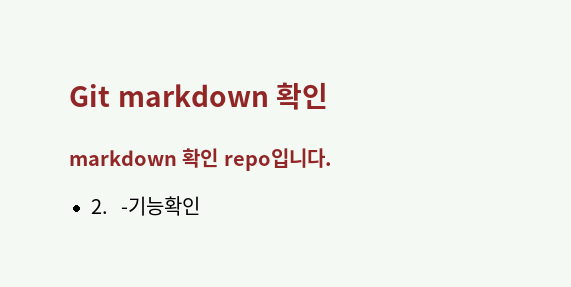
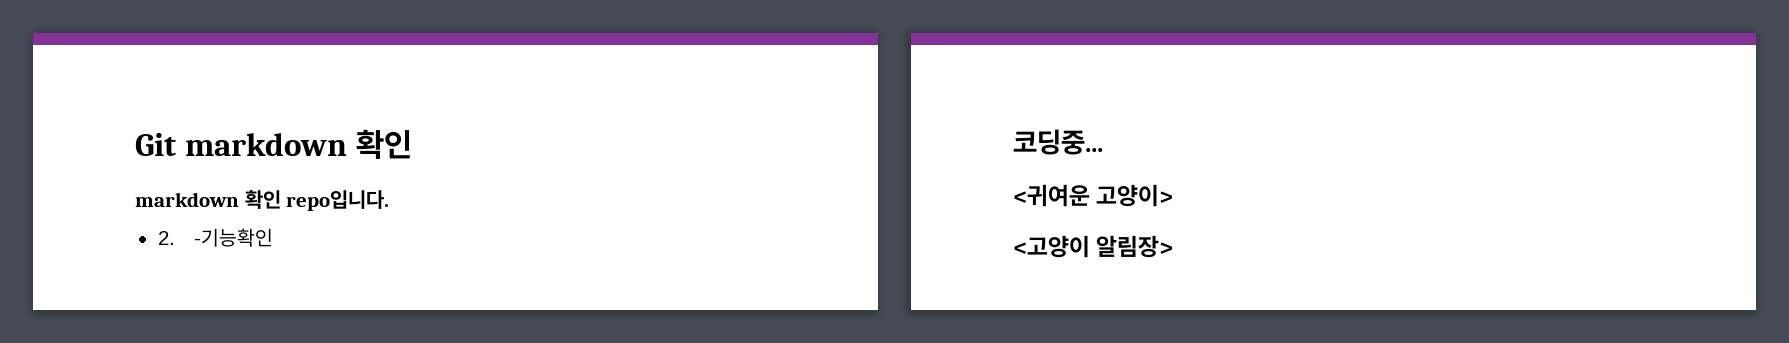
+ 코딩중...
+ <귀여운 고양이>
+ <고양이 알림장>

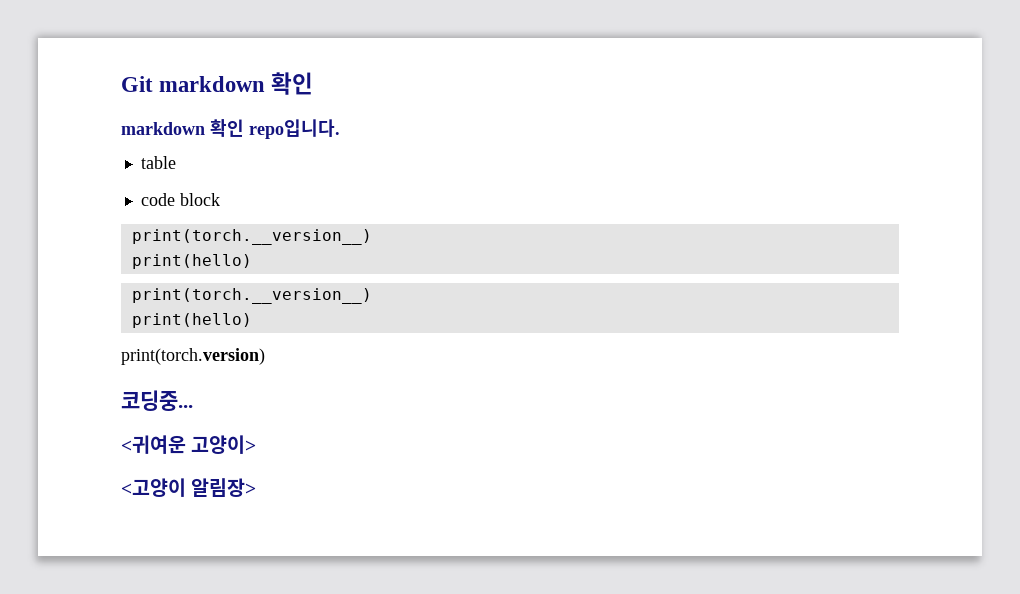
- 2. -기능확인
+ table
+ code block
+ print(torch.__version__)
+ print(hello)
+ print(torch.__version__)
+ print(hello)
+ print(torch.version)

